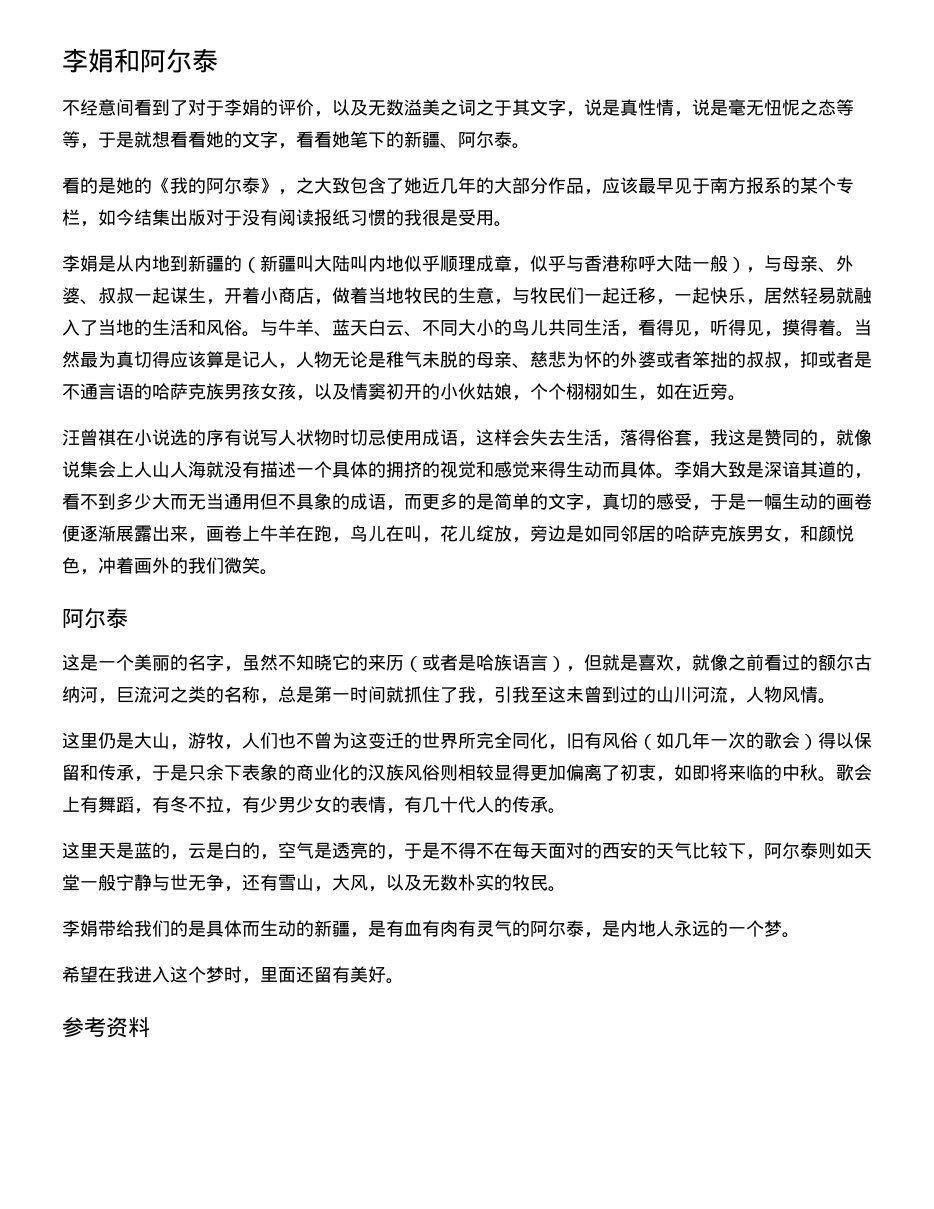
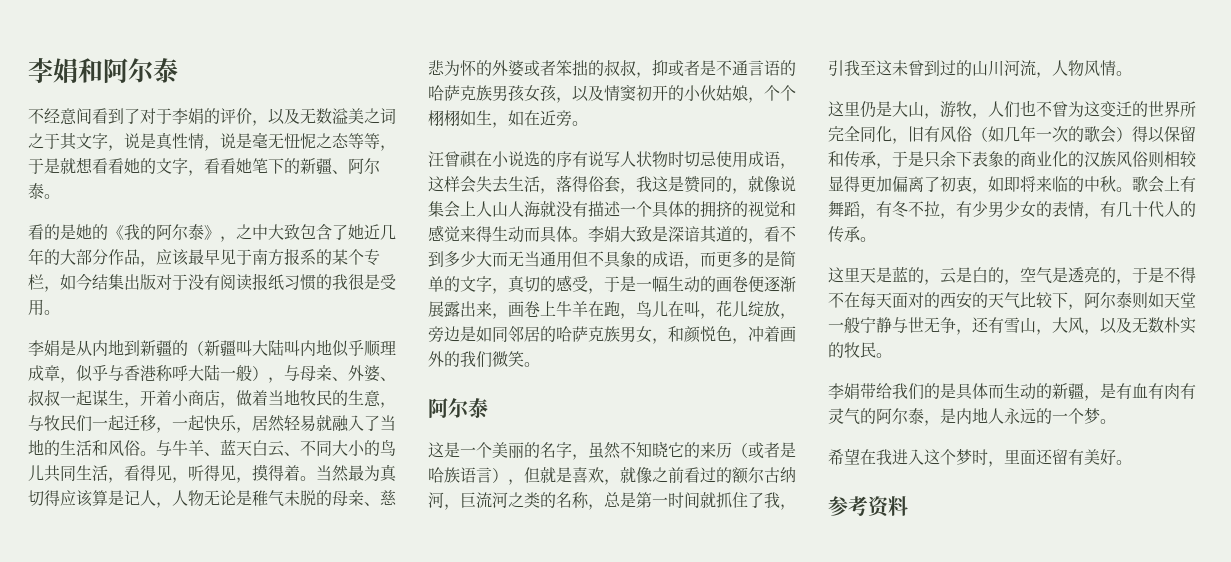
- 看的是她的《我的阿尔泰》，之大致包含了她近几年的大部分作品，应该最早见于南方报系的某个专栏，如今结集出版对于没有阅读报纸习惯的我很是受用。
+ 看的是她的《我的阿尔泰》，之中大致包含了她近几年的大部分作品，应该最早见于南方报系的某个专栏，如今结集出版对于没有阅读报纸习惯的我很是受用。

